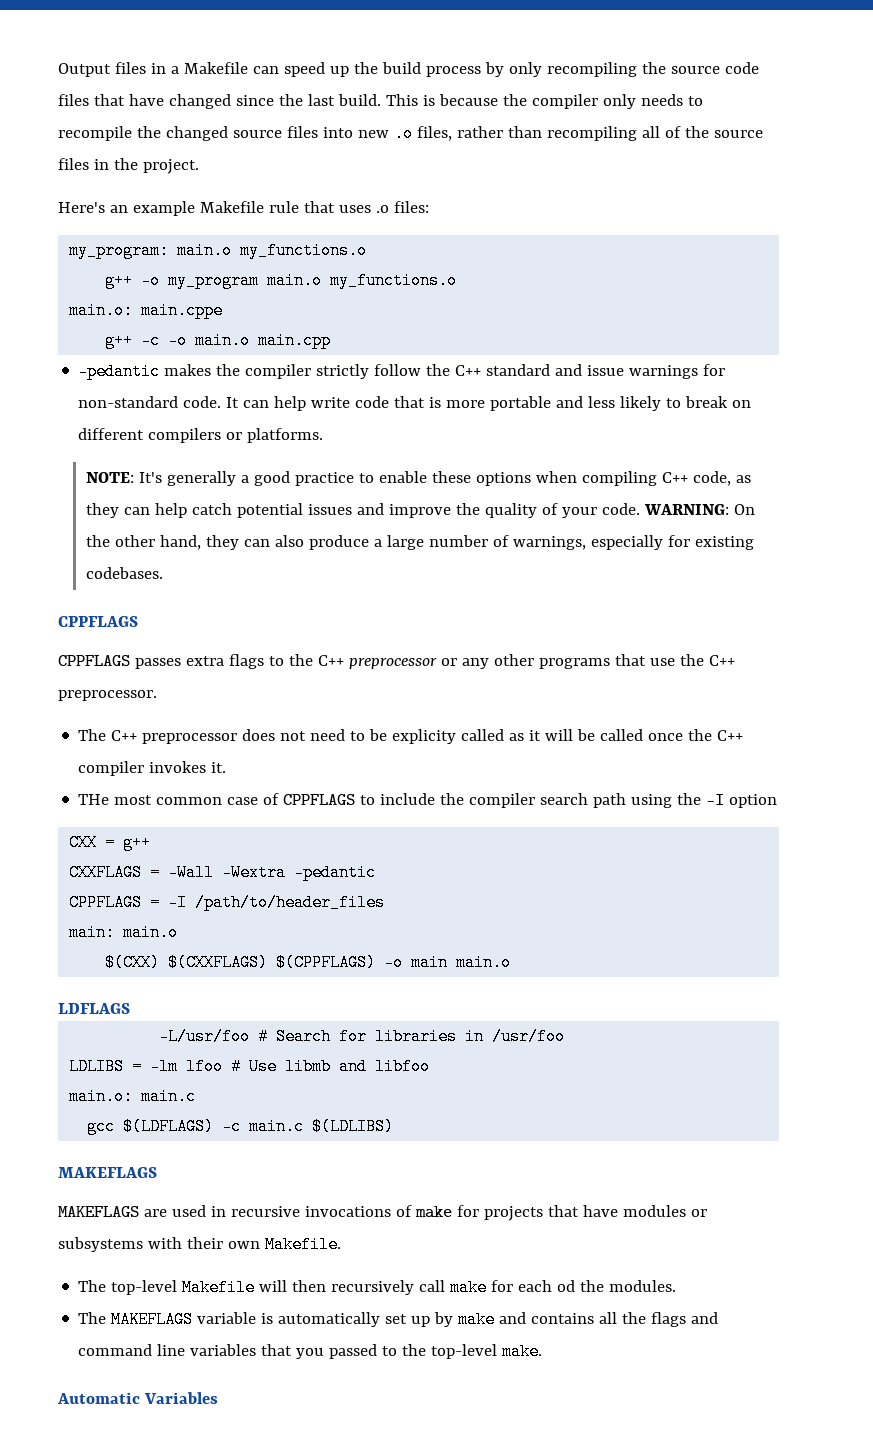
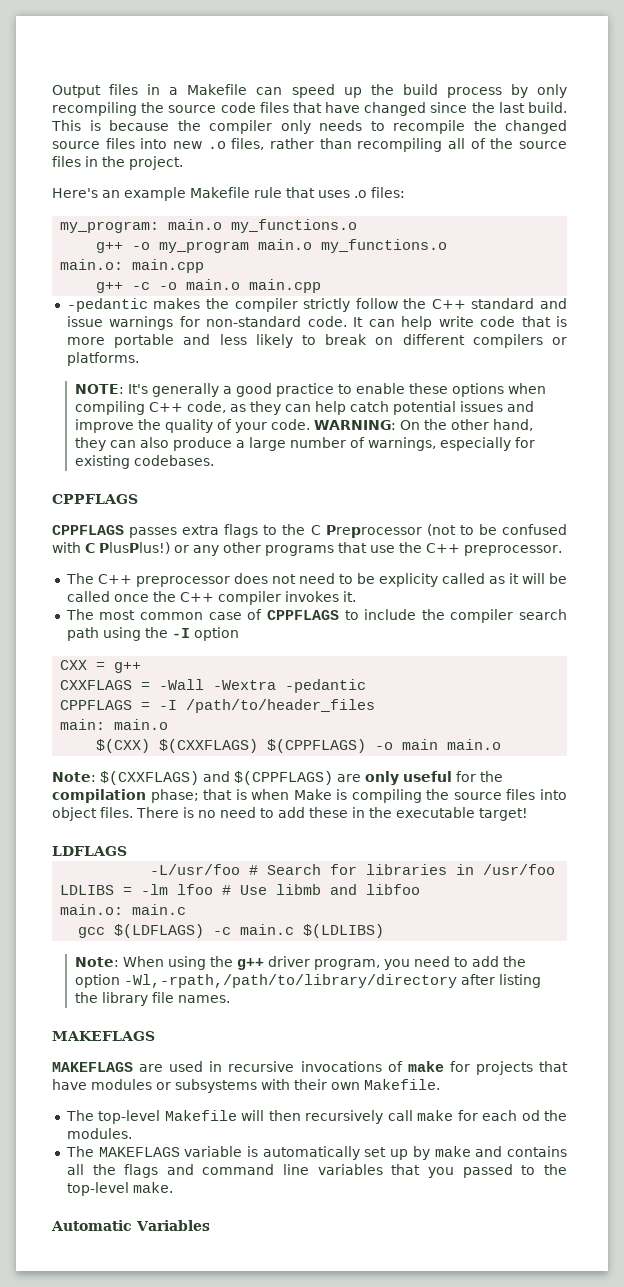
- main.o: main.cppe
+ main.o: main.cpp
- CPPFLAGS passes extra flags to the C++ preprocessor or any other programs that use the C++ preprocessor.
+ CPPFLAGS passes extra flags to the C Preprocessor (not to be confused with C PlusPlus!) or any other programs that use the C++ preprocessor.
- THe most common case of CPPFLAGS to include the compiler search path using the -I option
+ The most common case of CPPFLAGS to include the compiler search path using the -I option
+ Note: $(CXXFLAGS) and $(CPPFLAGS) are only useful for the compilation phase; that is when Make is compiling the source files into object files. There is no need to add these in the executable target!
+ Note: When using the g++ driver program, you need to add the option -Wl,-rpath,/path/to/library/directory after listing the library file names.

